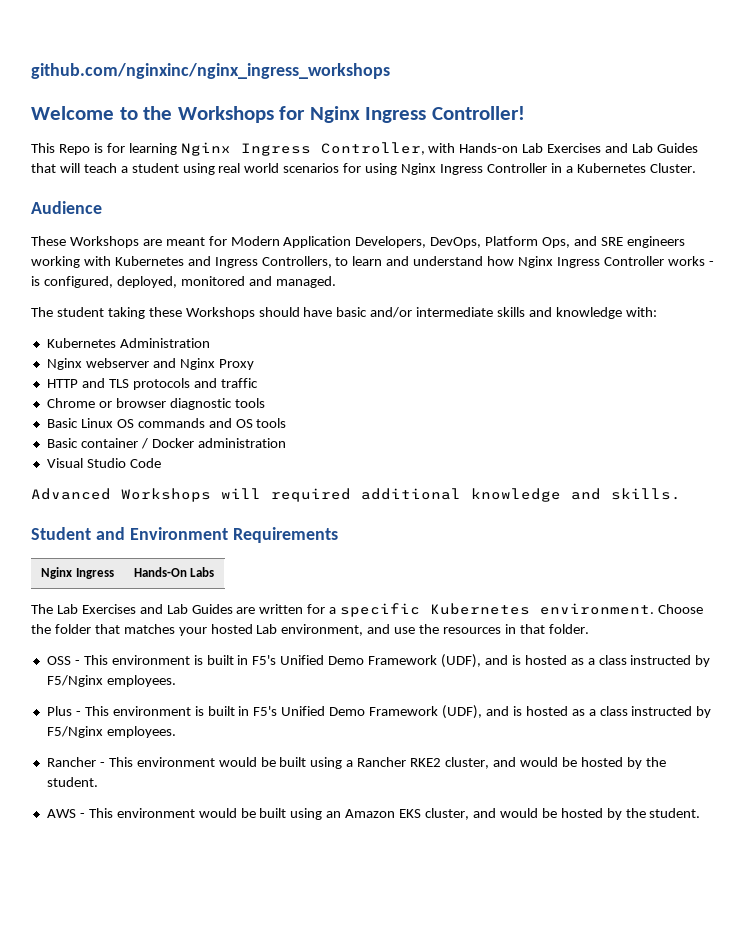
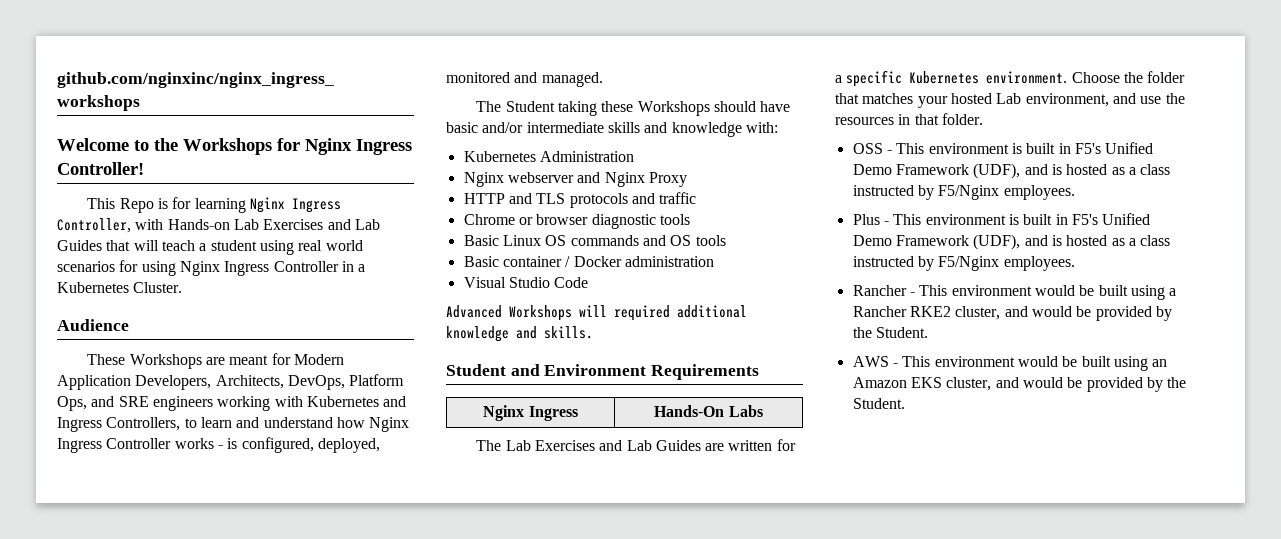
- These Workshops are meant for Modern Application Developers, DevOps, Platform Ops, and SRE engineers working with Kubernetes and Ingress Controllers, to learn and understand how Nginx Ingress Controller works - is configured, deployed, monitored and managed.
+ These Workshops are meant for Modern Application Developers, Architects, DevOps, Platform Ops, and SRE engineers working with Kubernetes and Ingress Controllers, to learn and understand how Nginx Ingress Controller works - is configured, deployed, monitored and managed.
- The student taking these Workshops should have basic and/or intermediate skills and knowledge with:
+ The Student taking these Workshops should have basic and/or intermediate skills and knowledge with:
- Rancher - This environment would be built using a Rancher RKE2 cluster, and would be hosted by the student.
+ Rancher - This environment would be built using a Rancher RKE2 cluster, and would be provided by the Student.
- AWS - This environment would be built using an Amazon EKS cluster, and would be hosted by the student.
+ AWS - This environment would be built using an Amazon EKS cluster, and would be provided by the Student.

